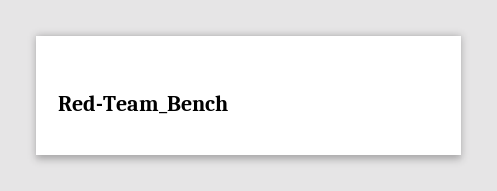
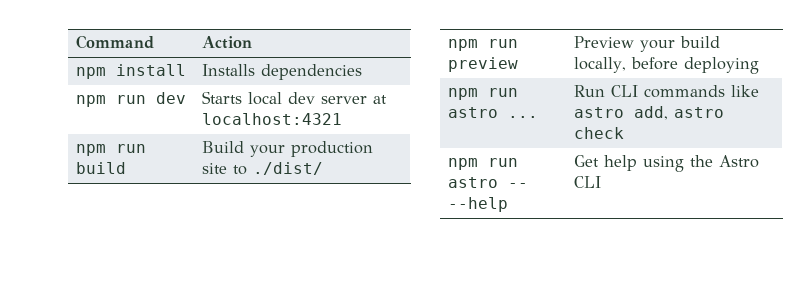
- Red-Team_Bench
+ Command | Action
+ npm install | Installs dependencies
+ npm run dev | Starts local dev server at localhost:4321
+ npm run build | Build your production site to ./dist/
+ npm run preview | Preview your build locally, before deploying
+ npm run astro ... | Run CLI commands like astro add, astro check
+ npm run astro -- --help | Get help using the Astro CLI

